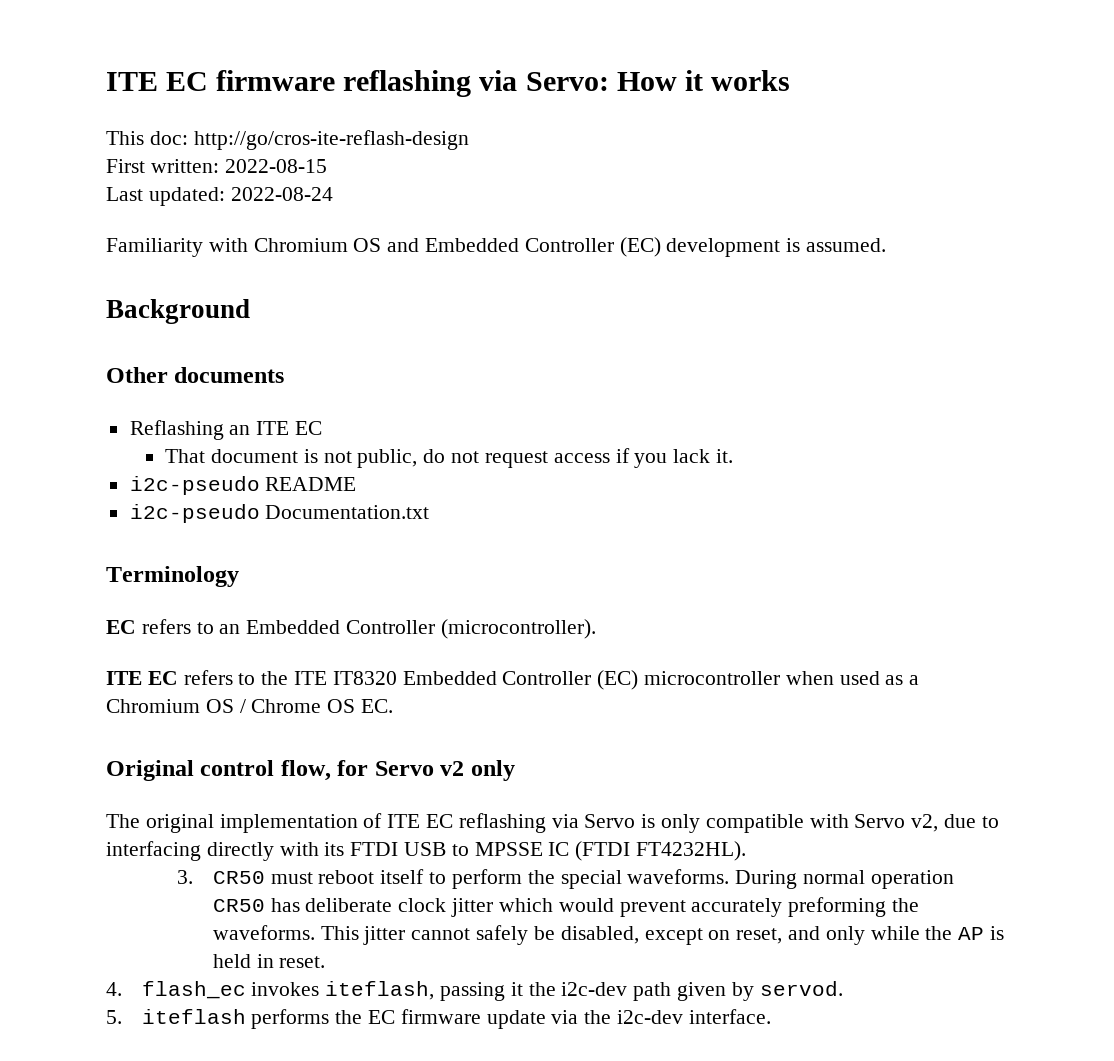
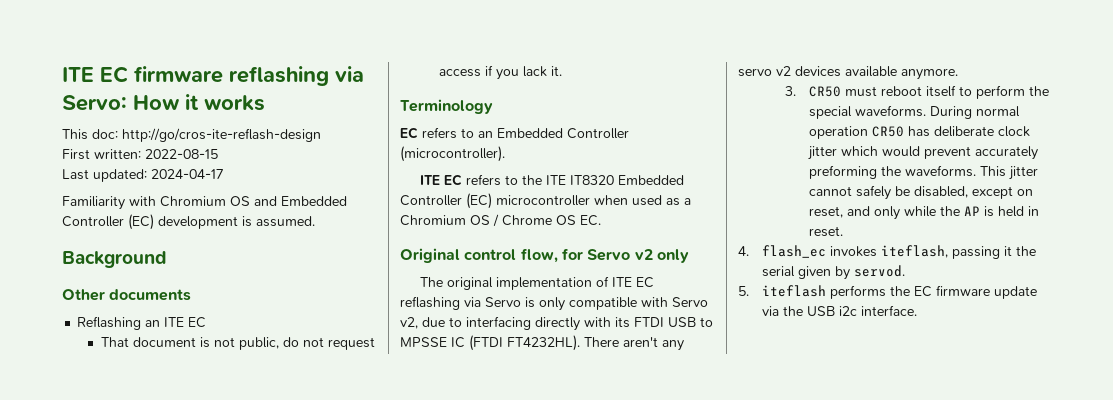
- Last updated: 2022-08-24
+ Last updated: 2024-04-17
- i2c-pseudo README
- i2c-pseudo Documentation.txt
+ There aren't any servo v2 devices available anymore.
- 4. flash_ec invokes iteflash, passing it the i2c-dev path given by servod.
+ 4. flash_ec invokes iteflash, passing it the serial given by servod.
- 5. iteflash performs the EC firmware update via the i2c-dev interface.
+ 5. iteflash performs the EC firmware update via the USB i2c interface.

